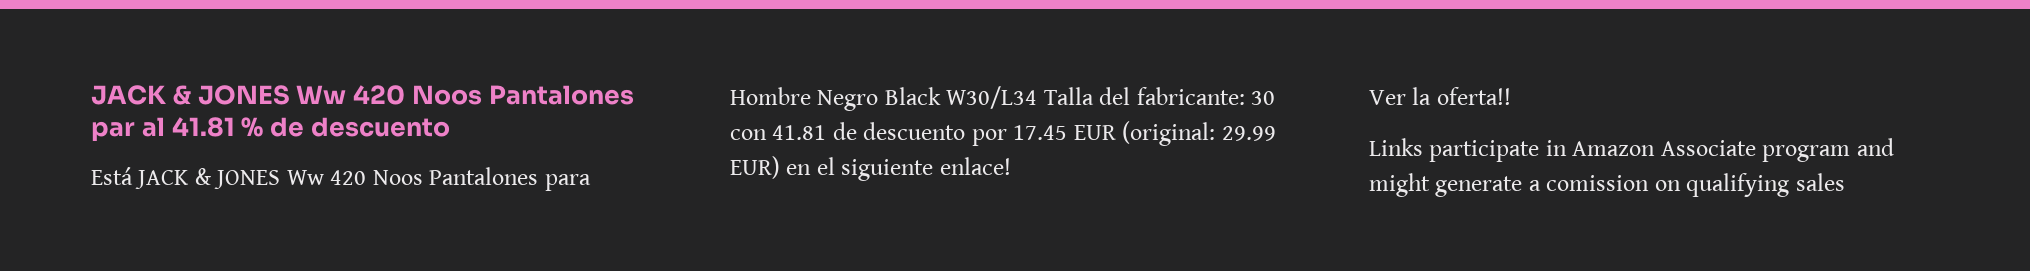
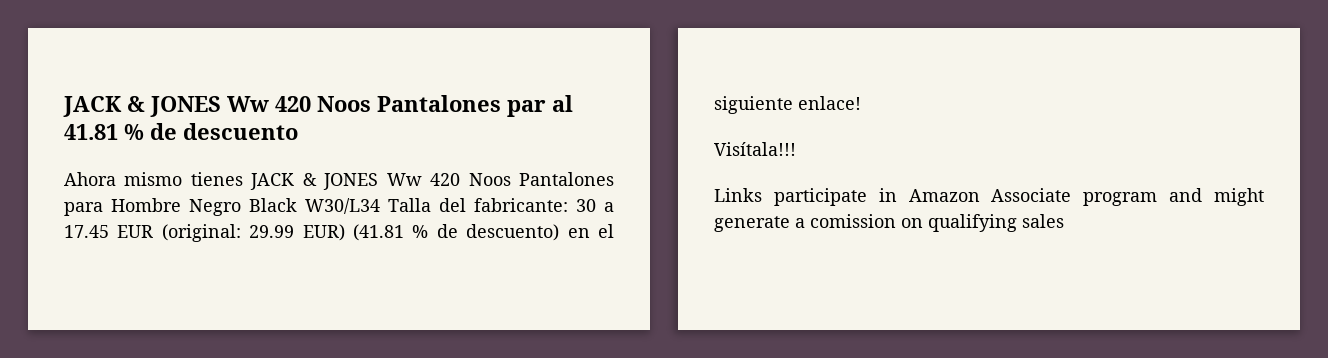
- Está JACK & JONES Ww 420 Noos Pantalones para Hombre Negro Black W30/L34 Talla del fabricante: 30 con 41.81 de descuento por 17.45 EUR (original: 29.99 EUR) en el siguiente enlace!
+ Ahora mismo tienes JACK & JONES Ww 420 Noos Pantalones para Hombre Negro Black W30/L34 Talla del fabricante: 30 a 17.45 EUR (original: 29.99 EUR) (41.81 % de descuento) en el siguiente enlace!
- Ver la oferta!!
+ Visítala!!!

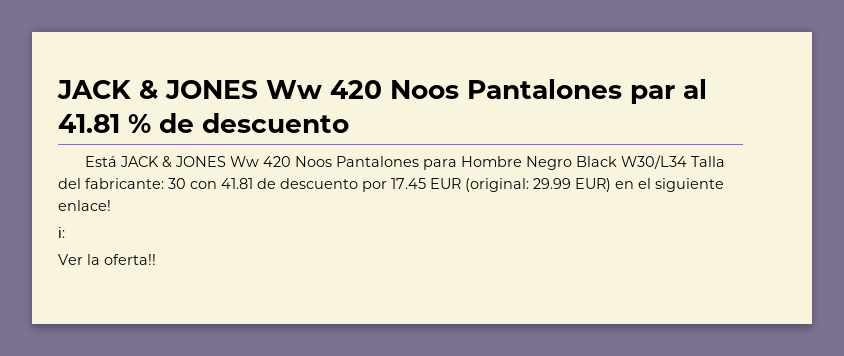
- Ahora mismo tienes JACK & JONES Ww 420 Noos Pantalones para Hombre Negro Black W30/L34 Talla del fabricante: 30 a 17.45 EUR (original: 29.99 EUR) (41.81 % de descuento) en el siguiente enlace!
+ Está JACK & JONES Ww 420 Noos Pantalones para Hombre Negro Black W30/L34 Talla del fabricante: 30 con 41.81 de descuento por 17.45 EUR (original: 29.99 EUR) en el siguiente enlace!
- Visítala!!!
- Links participate in Amazon Associate program and might generate a comission on qualifying sales
+ ℹ:
+ Ver la oferta!!

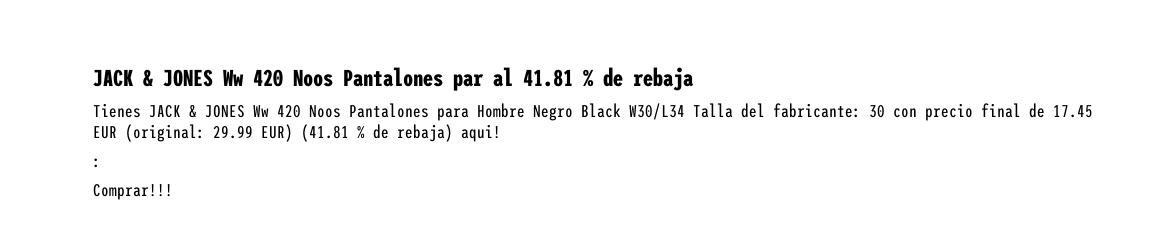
- JACK & JONES Ww 420 Noos Pantalones par al 41.81 % de descuento
- Está JACK & JONES Ww 420 Noos Pantalones para Hombre Negro Black W30/L34 Talla del fabricante: 30 con 41.81 de descuento por 17.45 EUR (original: 29.99 EUR) en el siguiente enlace!
- ℹ:
- Ver la oferta!!
+ JACK & JONES Ww 420 Noos Pantalones par al 41.81 % de rebaja
+ Tienes JACK & JONES Ww 420 Noos Pantalones para Hombre Negro Black W30/L34 Talla del fabricante: 30 con precio final de 17.45 EUR (original: 29.99 EUR) (41.81 % de rebaja) aqui!
+ :
+ Comprar!!!

